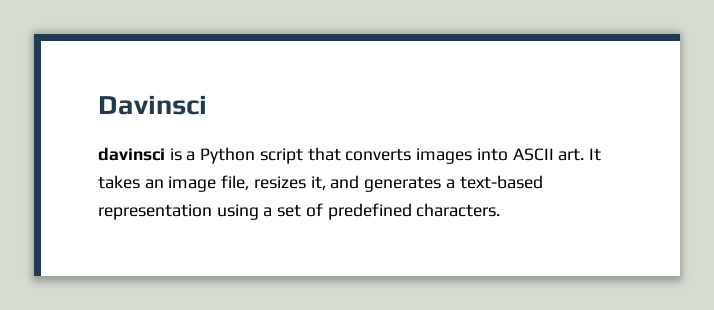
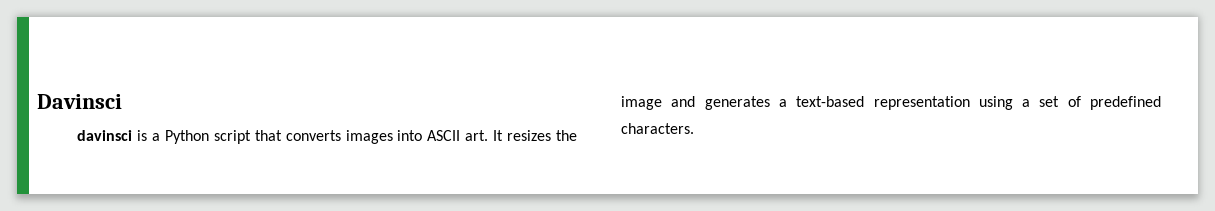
- davinsci is a Python script that converts images into ASCII art. It takes an image file, resizes it, and generates a text-based representation using a set of predefined characters.
+ davinsci is a Python script that converts images into ASCII art. It resizes the image and generates a text-based representation using a set of predefined characters.

